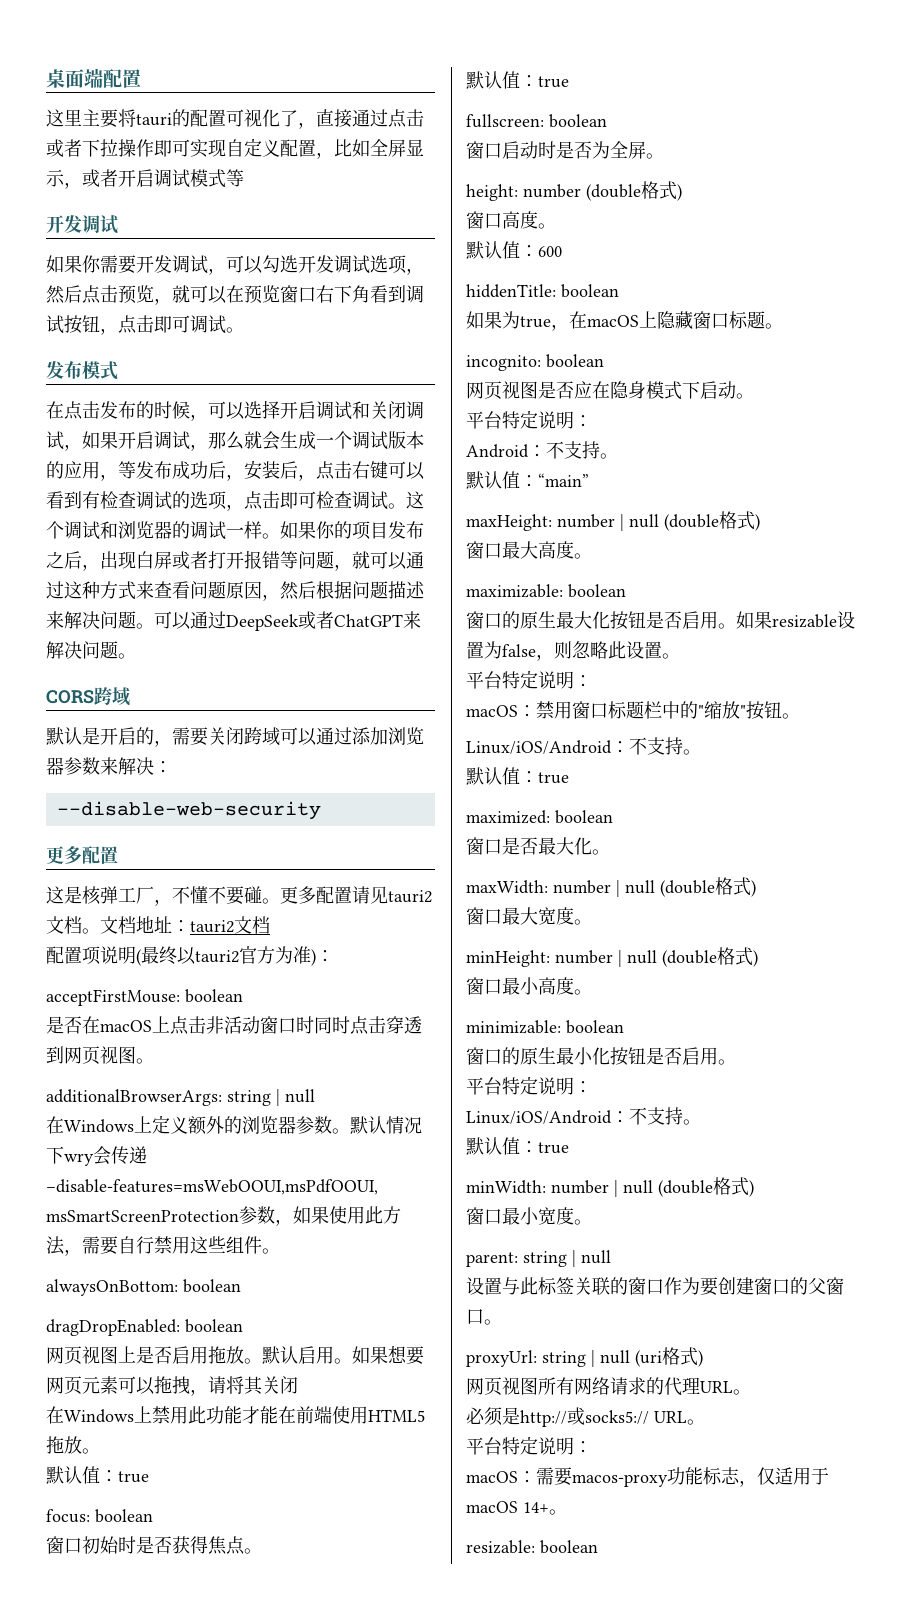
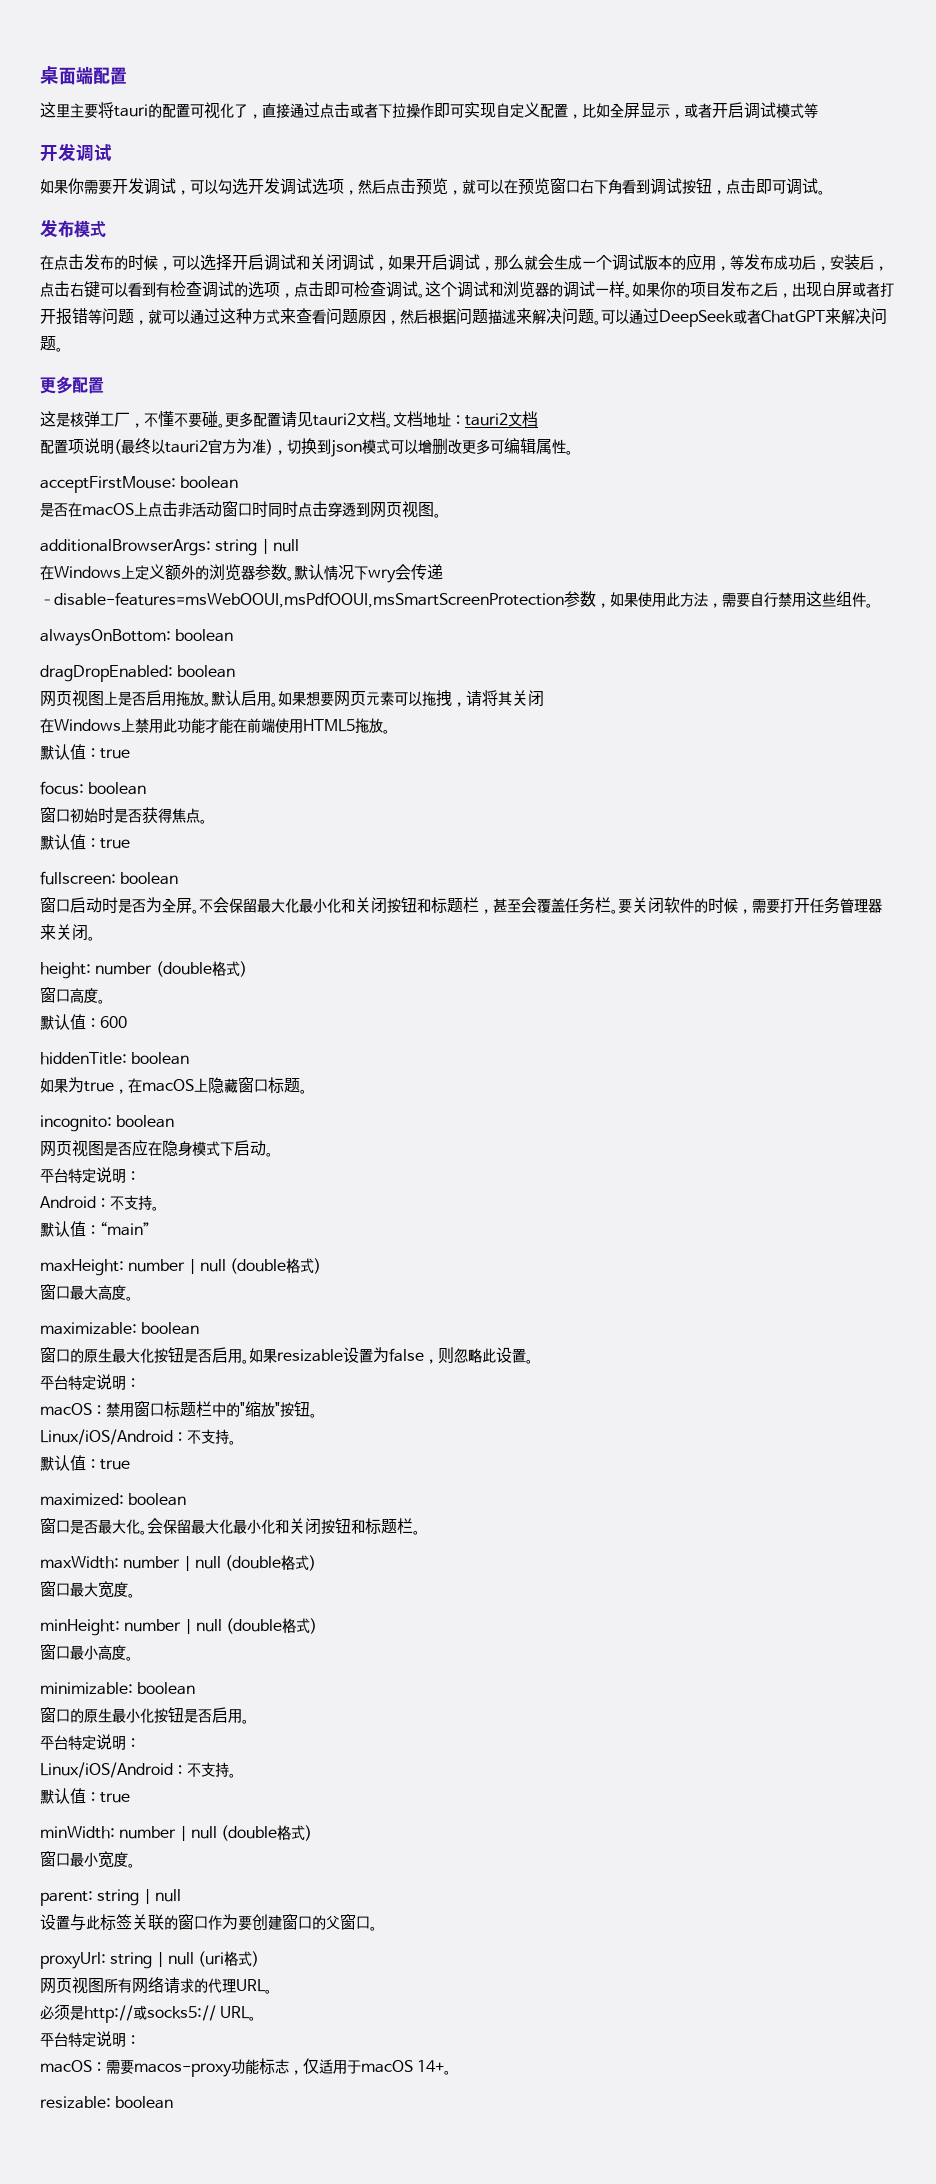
- CORS跨域
- 默认是开启的，需要关闭跨域可以通过添加浏览器参数来解决：
- --disable-web-security
- 配置项说明(最终以tauri2官方为准)：
+ 配置项说明(最终以tauri2官方为准)，切换到json模式可以增删改更多可编辑属性。
+ 不会保留最大化最小化和关闭按钮和标题栏，甚至会覆盖任务栏。要关闭软件的时候，需要打开任务管理器来关闭。
+ 会保留最大化最小化和关闭按钮和标题栏。

